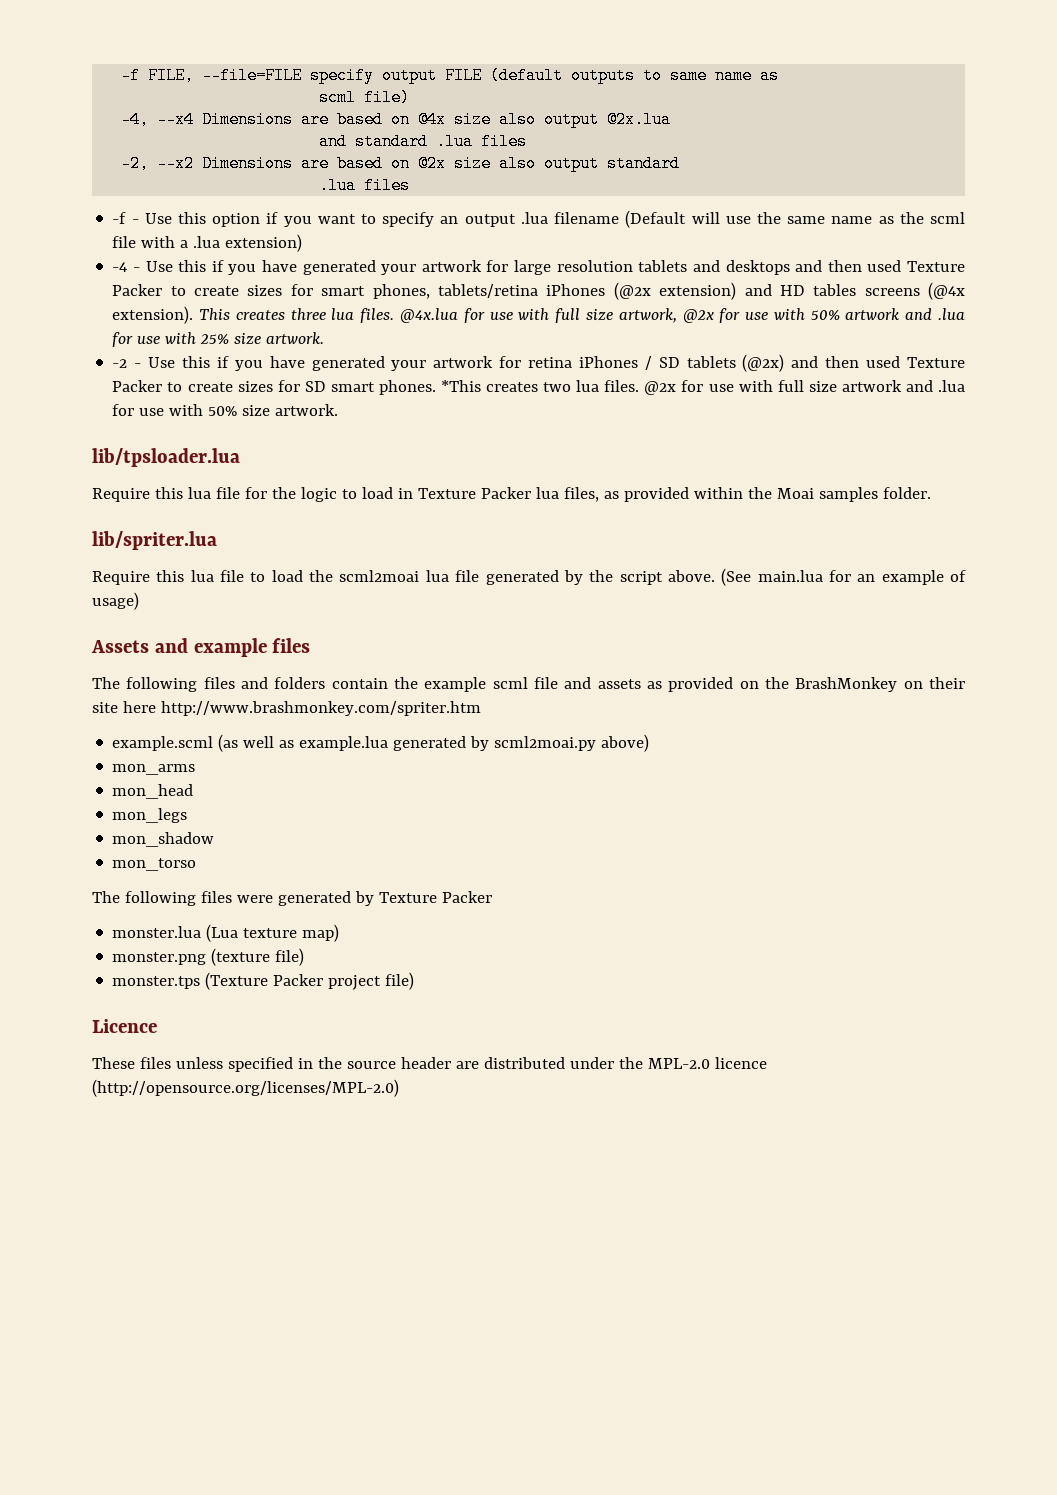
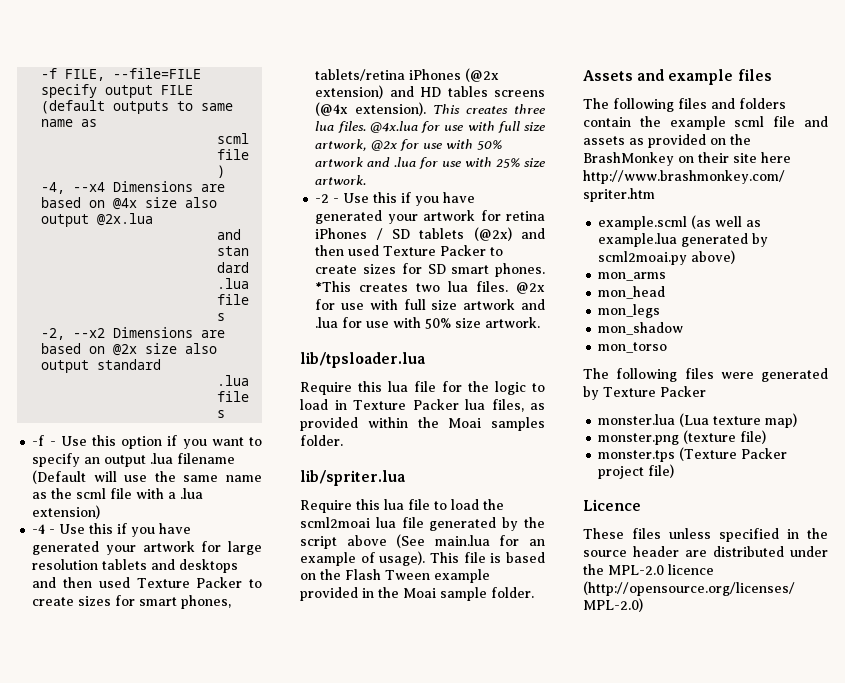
- Require this lua file to load the scml2moai lua file generated by the script above. (See main.lua for an example of usage)
+ Require this lua file to load the scml2moai lua file generated by the script above (See main.lua for an example of usage). This file is based on the Flash Tween example provided in the Moai sample folder.

